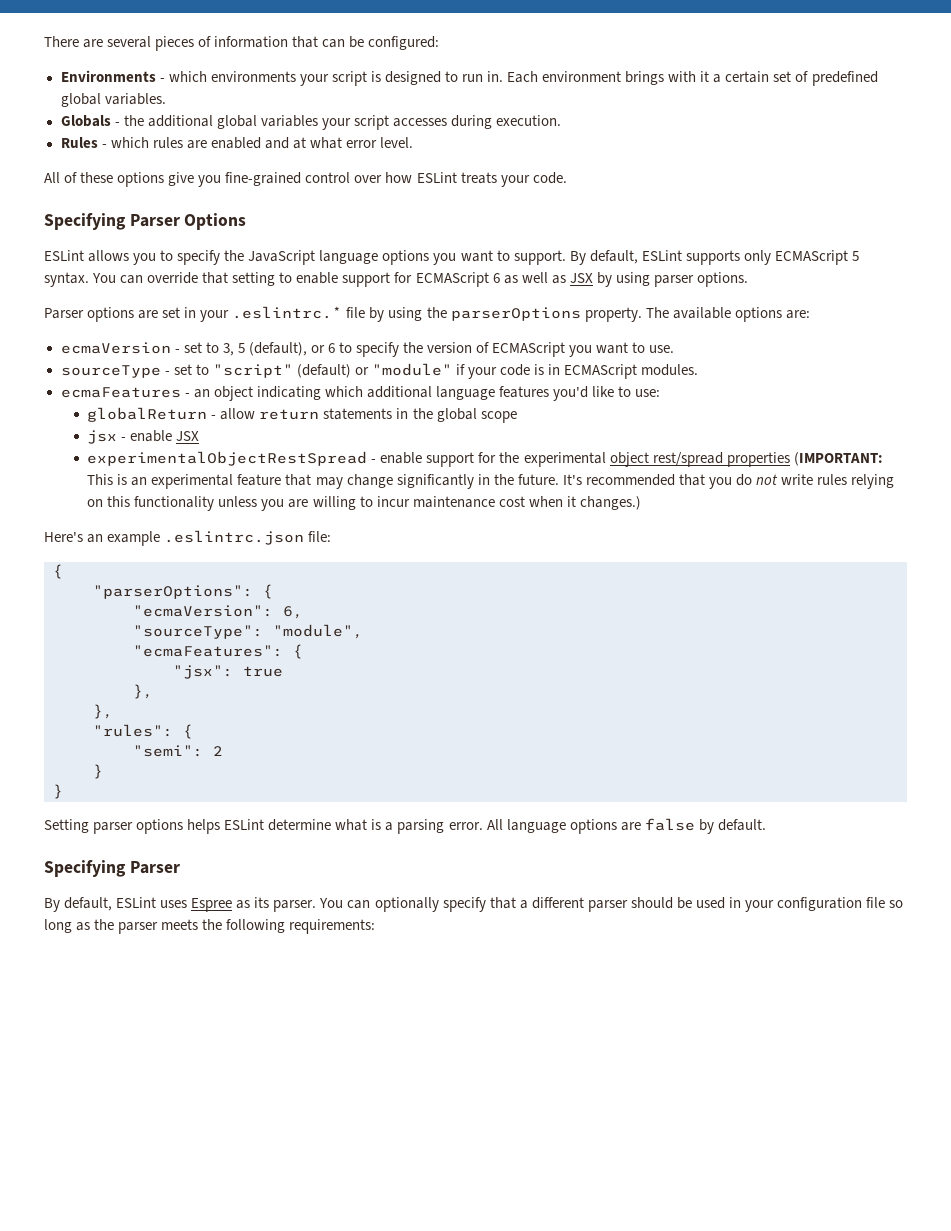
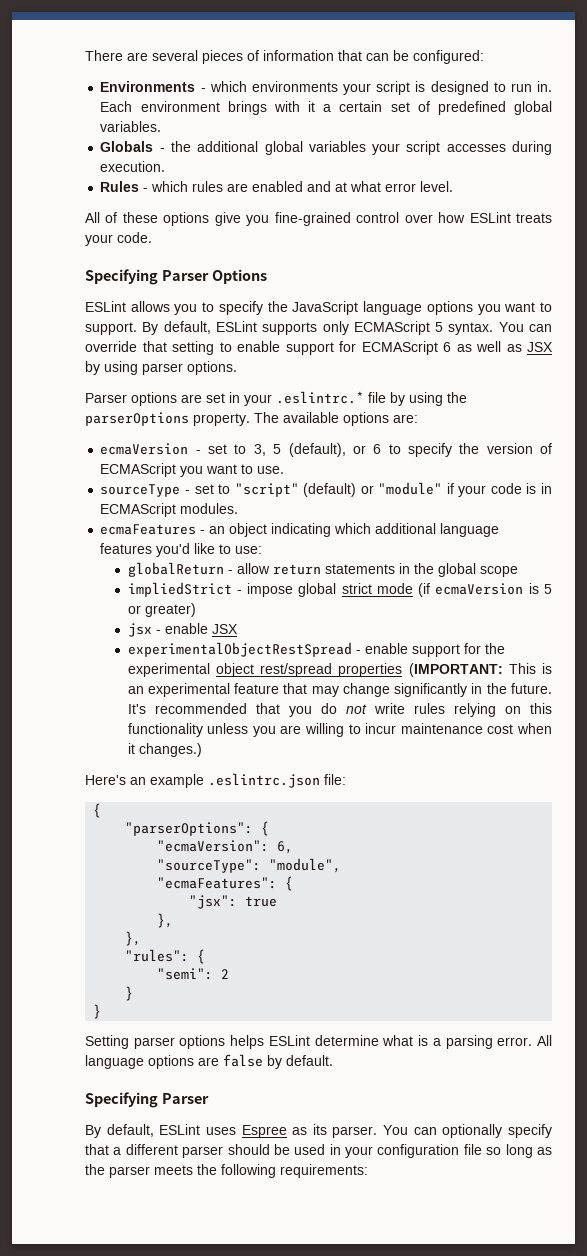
+ impliedStrict - impose global strict mode (if ecmaVersion is 5 or greater)

